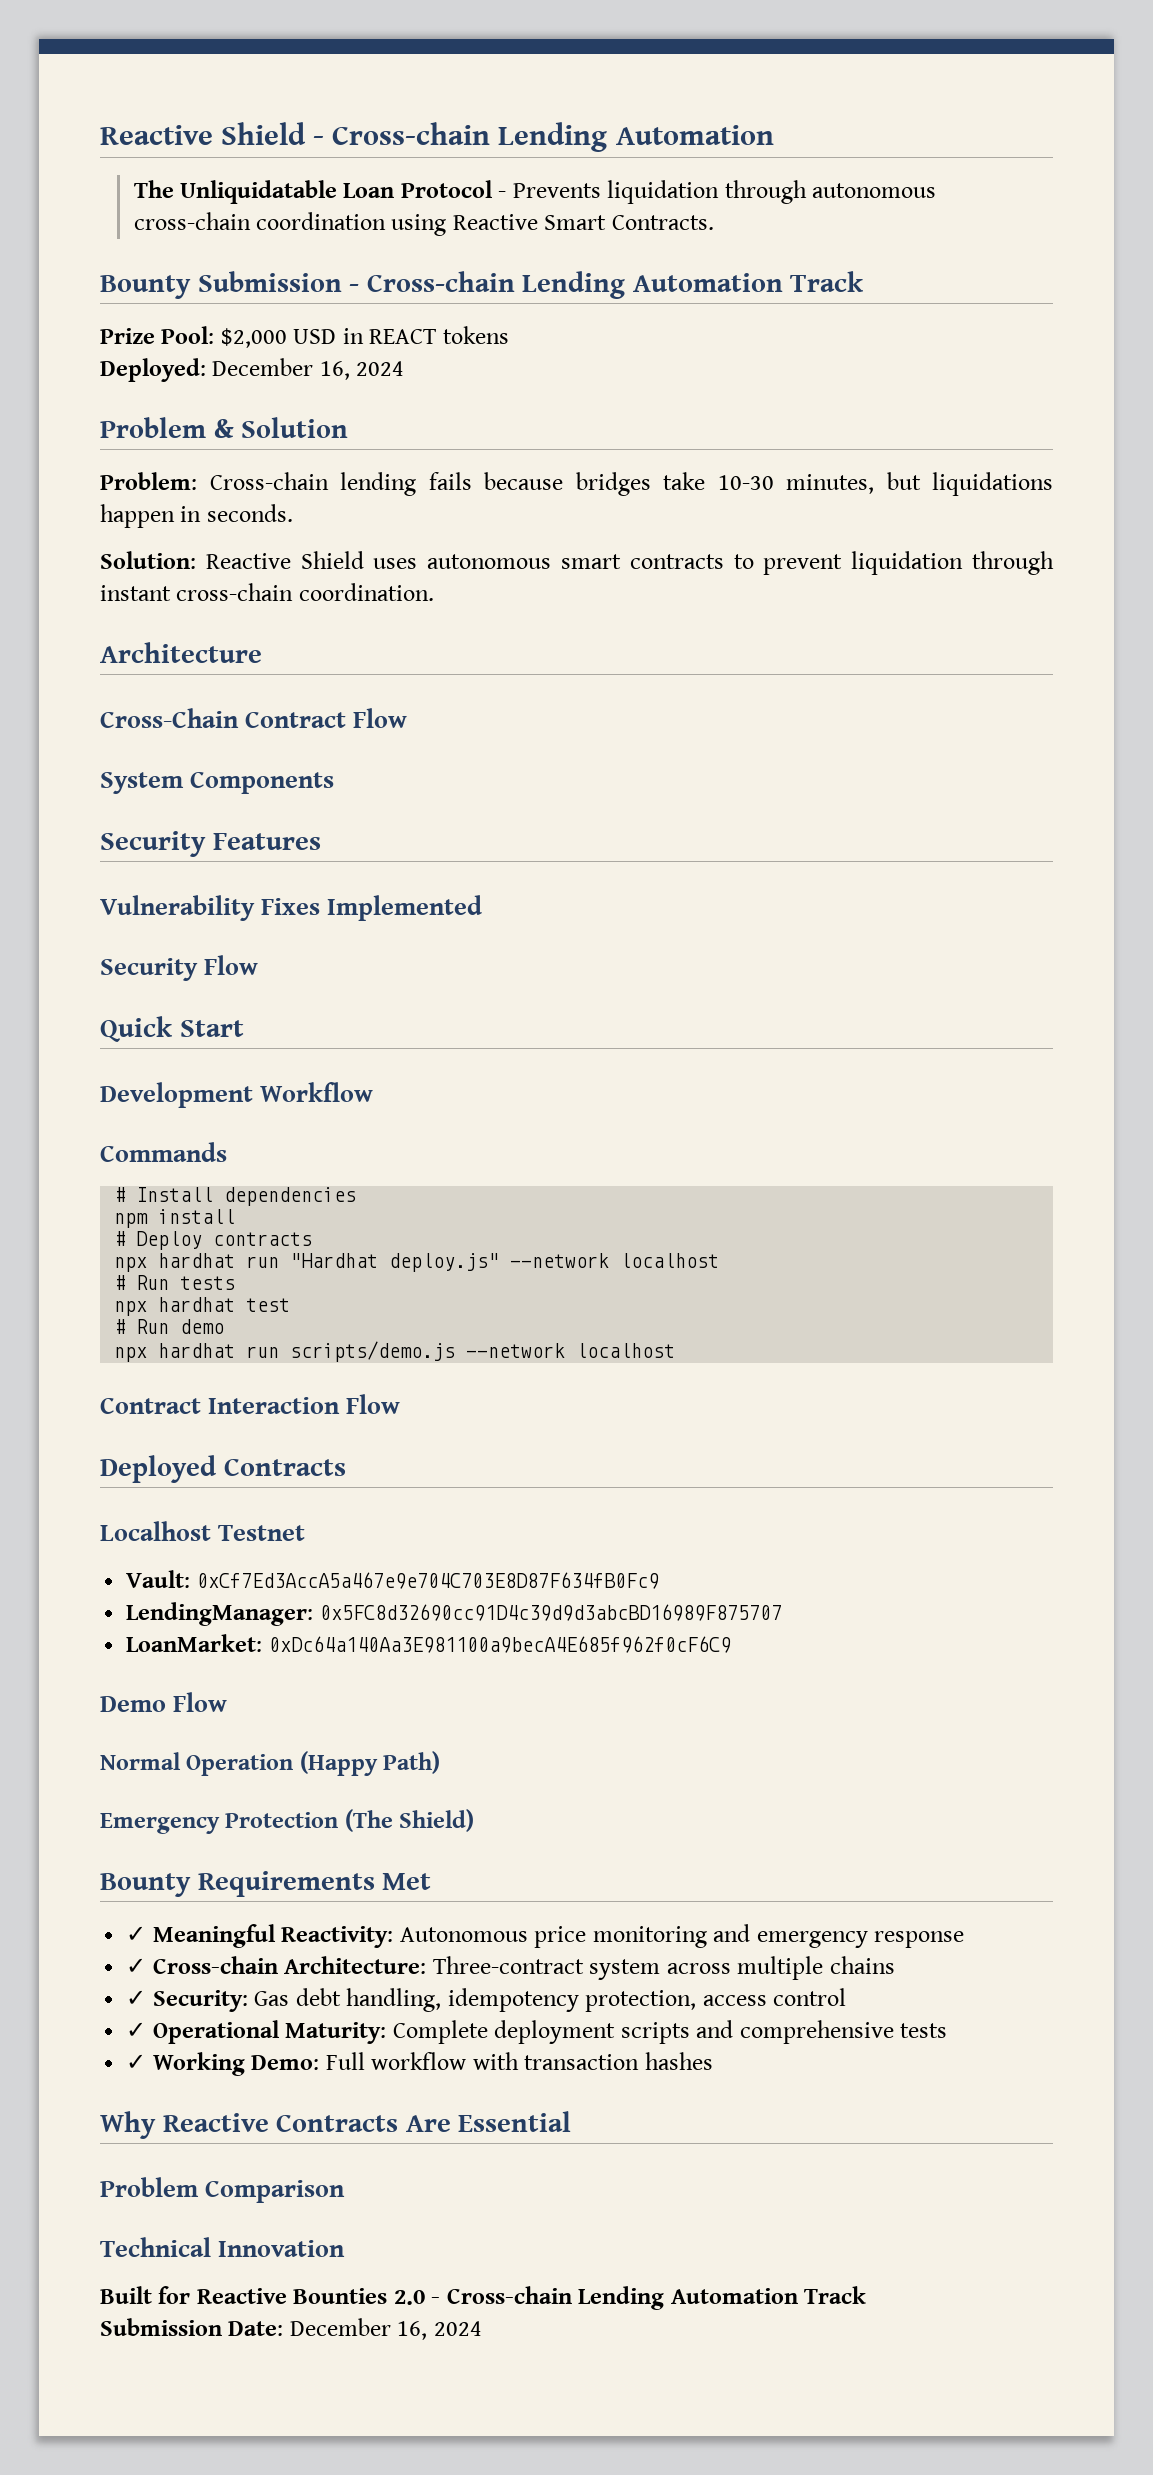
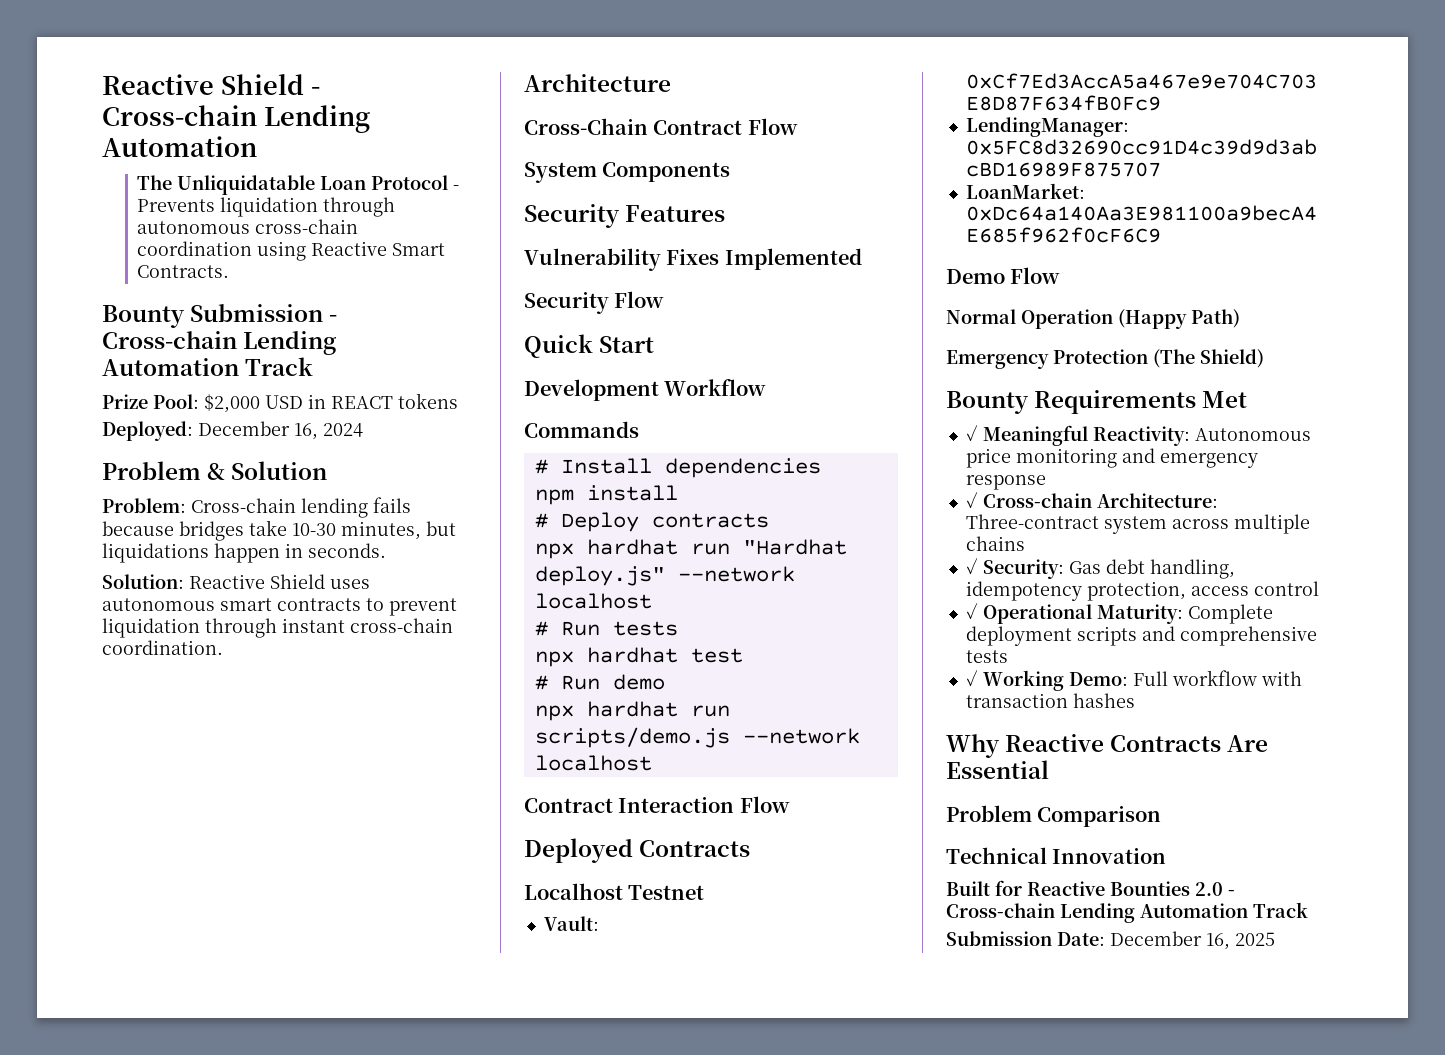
- Submission Date: December 16, 2024
+ Submission Date: December 16, 2025

